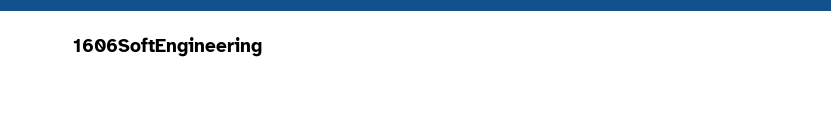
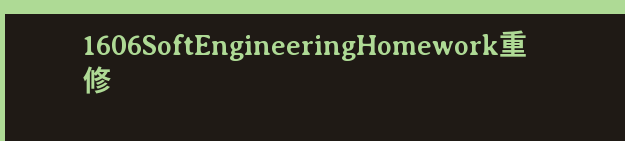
- 1606SoftEngineering
+ 1606SoftEngineeringHomework重修

